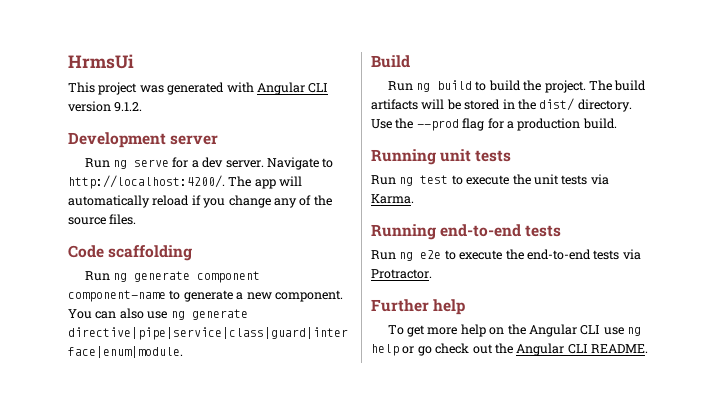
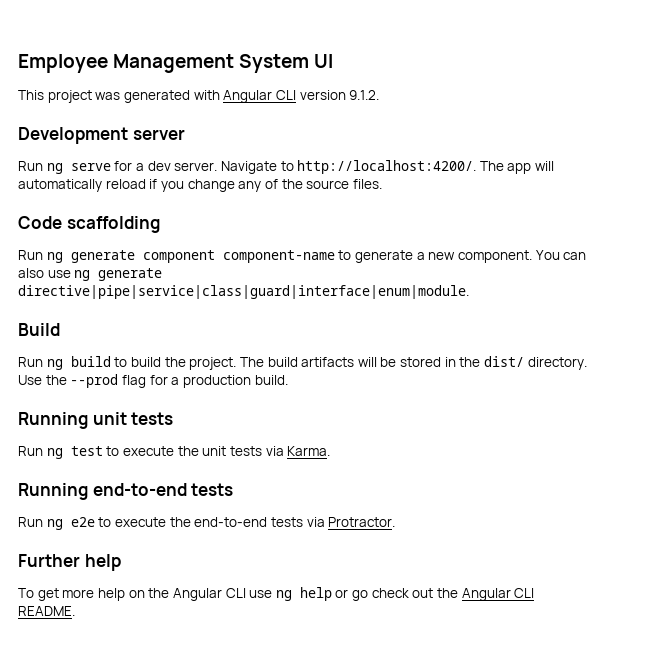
- HrmsUi
+ Employee Management System UI

